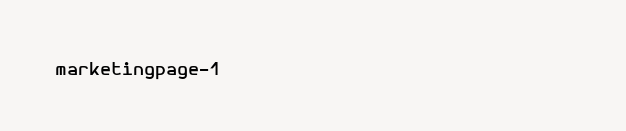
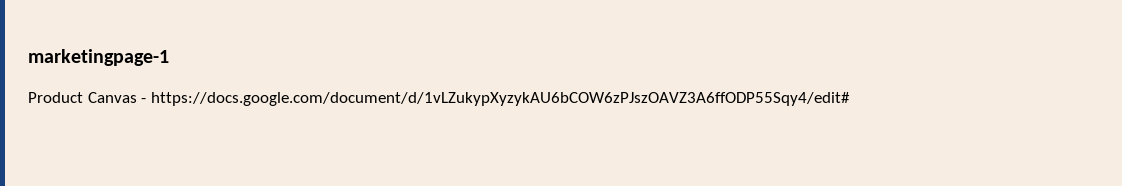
+ Product Canvas - https://docs.google.com/document/d/1vLZukypXyzykAU6bCOW6zPJszOAVZ3A6ffODP55Sqy4/edit#

